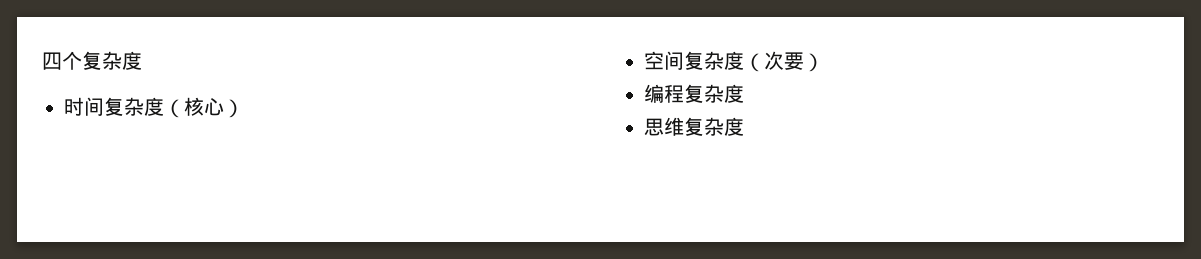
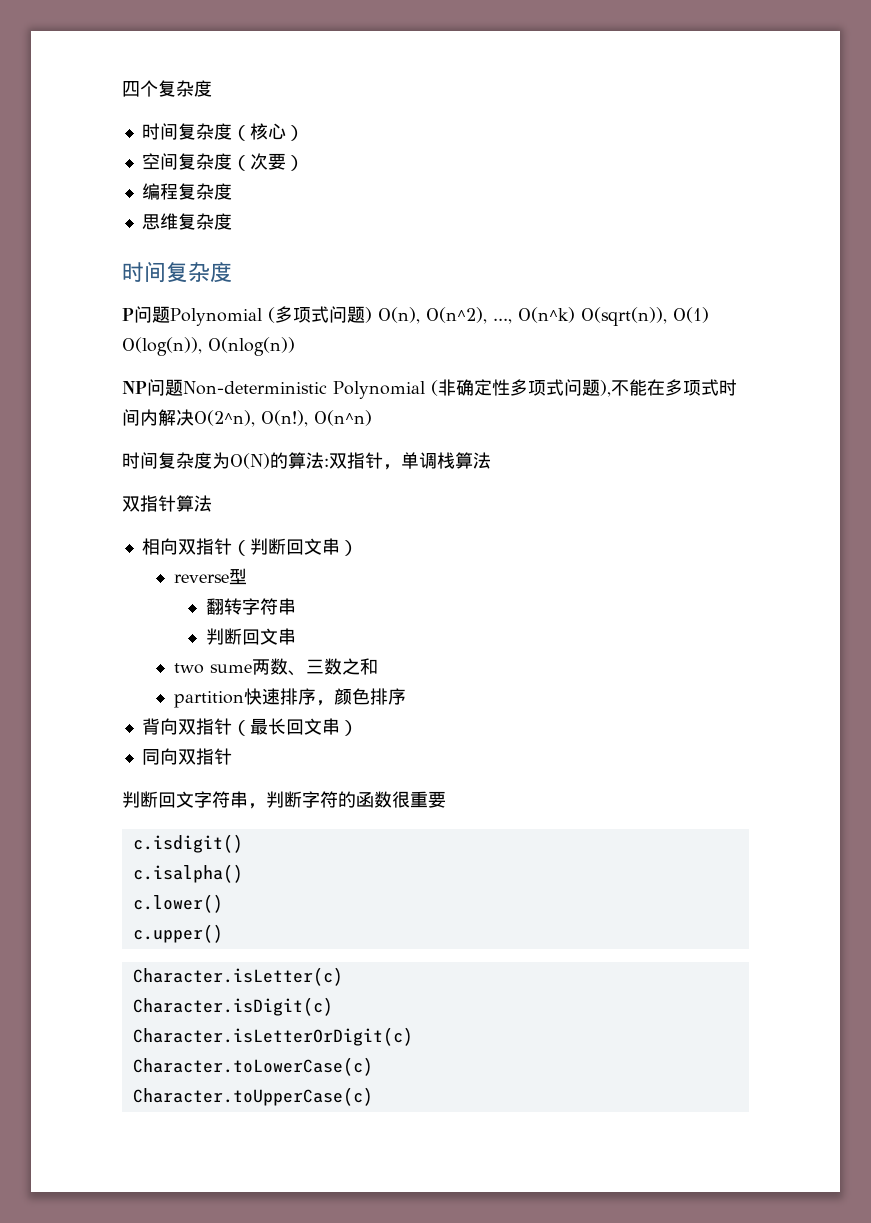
  思维复杂度
+ 时间复杂度
+ P问题Polynomial (多项式问题) O(n), O(n^2), ..., O(n^k) O(sqrt(n)), O(1) O(log(n)), O(nlog(n))
+ NP问题Non-deterministic Polynomial (非确定性多项式问题),不能在多项式时间内解决O(2^n), O(n!), O(n^n)
+ 时间复杂度为O(N)的算法:双指针，单调栈算法
+ 双指针算法
+ 相向双指针（判断回文串）
+ reverse型
+ 翻转字符串
+ 判断回文串
+ two sume两数、三数之和
+ partition快速排序，颜色排序
+ 背向双指针（最长回文串）
+ 同向双指针
+ 判断回文字符串，判断字符的函数很重要
+ c.isdigit()
+ c.isalpha()
+ c.lower()
+ c.upper()
+ Character.isLetter(c)
+ Character.isDigit(c)
+ Character.isLetterOrDigit(c)
+ Character.toLowerCase(c)
+ Character.toUpperCase(c)

